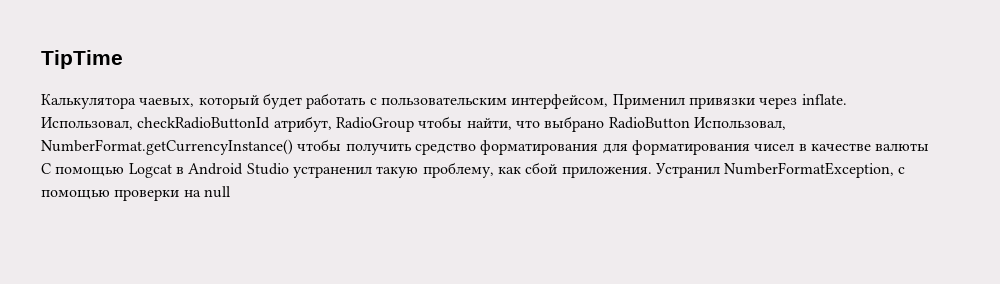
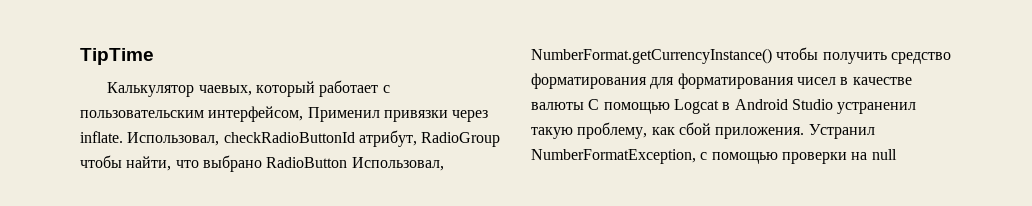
- Калькулятора чаевых, который будет работать с пользовательским интерфейсом, Применил привязки через inflate.
+ Калькулятор чаевых, который работает с пользовательским интерфейсом, Применил привязки через inflate.

